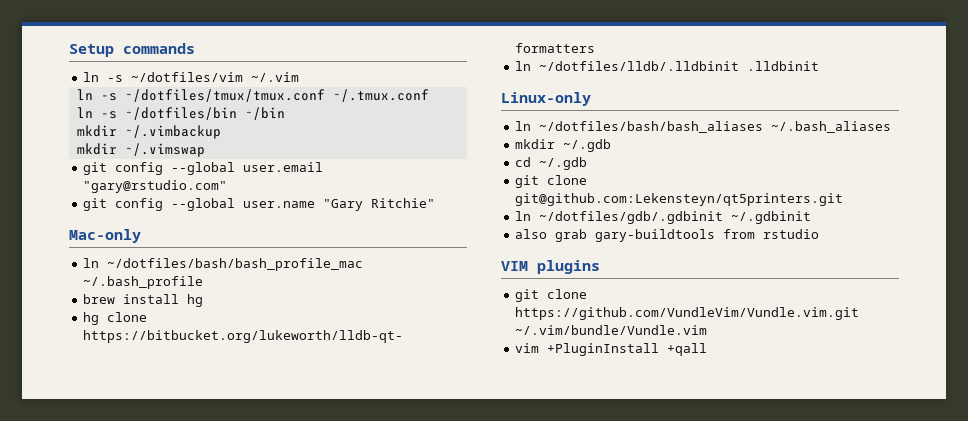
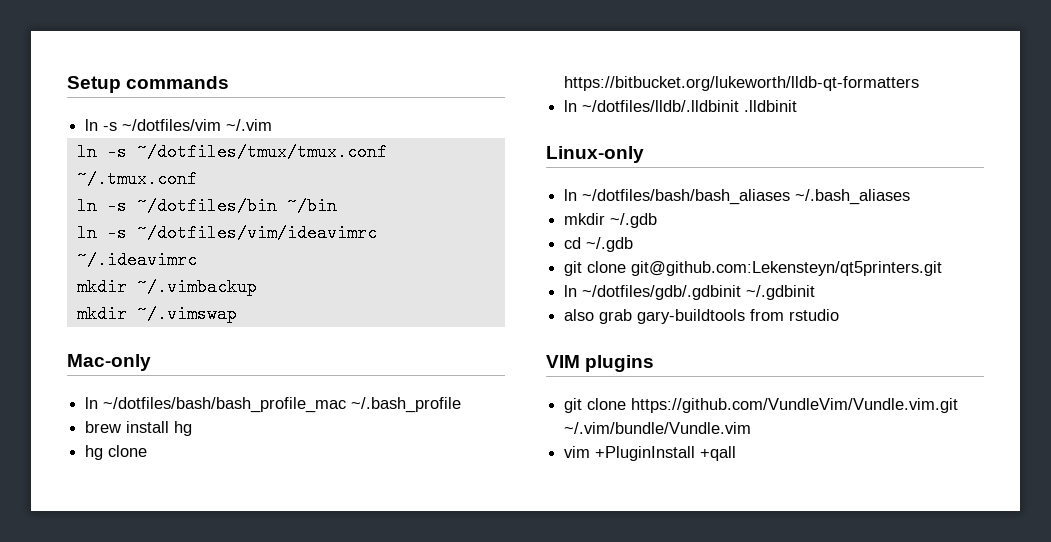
+ ln -s ~/dotfiles/vim/ideavimrc ~/.ideavimrc
- git config --global user.email "gary@rstudio.com"
- git config --global user.name "Gary Ritchie"

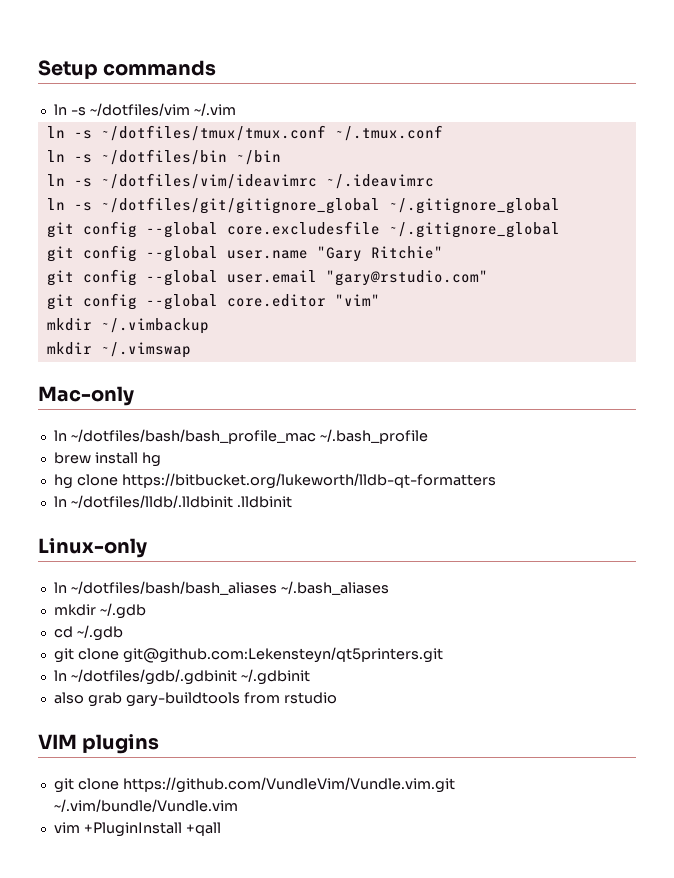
+ ln -s ~/dotfiles/git/gitignore_global ~/.gitignore_global
+ git config --global core.excludesfile ~/.gitignore_global
+ git config --global user.name "Gary Ritchie"
+ git config --global user.email "gary@rstudio.com"
+ git config --global core.editor "vim"

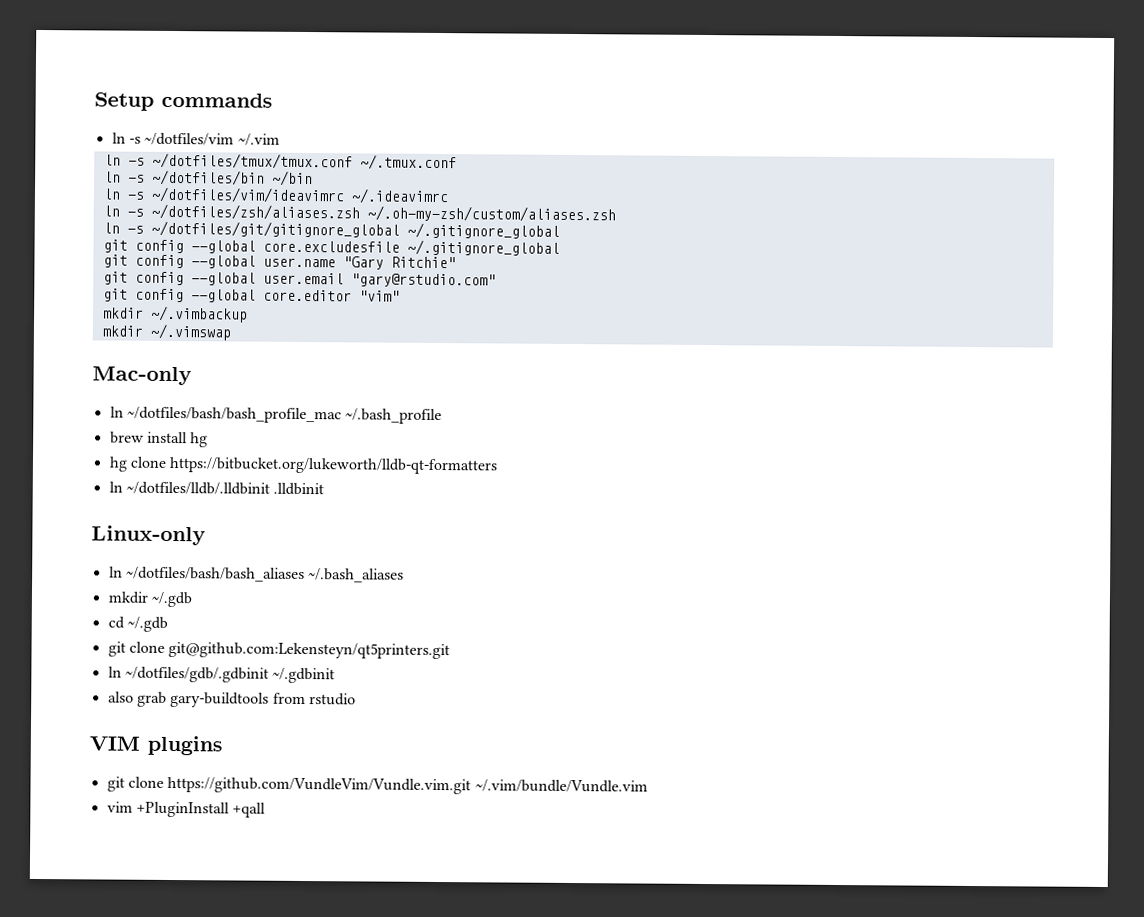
+ ln -s ~/dotfiles/zsh/aliases.zsh ~/.oh-my-zsh/custom/aliases.zsh

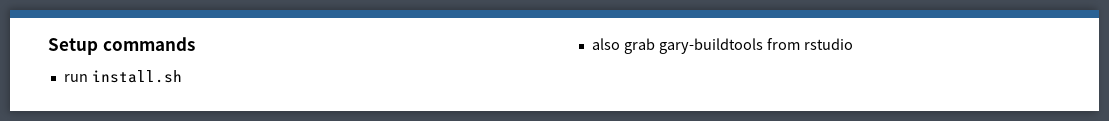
- ln -s ~/dotfiles/vim ~/.vim
- ln -s ~/dotfiles/tmux/tmux.conf ~/.tmux.conf
- ln -s ~/dotfiles/bin ~/bin
- ln -s ~/dotfiles/vim/ideavimrc ~/.ideavimrc
- ln -s ~/dotfiles/zsh/aliases.zsh ~/.oh-my-zsh/custom/aliases.zsh
- ln -s ~/dotfiles/git/gitignore_global ~/.gitignore_global
- git config --global core.excludesfile ~/.gitignore_global
- git config --global user.name "Gary Ritchie"
- git config --global user.email "gary@rstudio.com"
- git config --global core.editor "vim"
- mkdir ~/.vimbackup
- mkdir ~/.vimswap
- Mac-only
- ln ~/dotfiles/bash/bash_profile_mac ~/.bash_profile
- brew install hg
- hg clone https://bitbucket.org/lukeworth/lldb-qt-formatters
- ln ~/dotfiles/lldb/.lldbinit .lldbinit
- Linux-only
- ln ~/dotfiles/bash/bash_aliases ~/.bash_aliases
- mkdir ~/.gdb
- cd ~/.gdb
- git clone git@github.com:Lekensteyn/qt5printers.git
- ln ~/dotfiles/gdb/.gdbinit ~/.gdbinit
+ run install.sh
- VIM plugins
- git clone https://github.com/VundleVim/Vundle.vim.git ~/.vim/bundle/Vundle.vim
- vim +PluginInstall +qall

